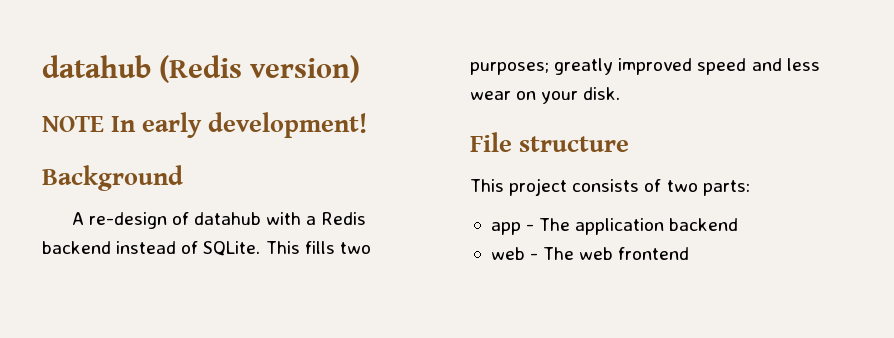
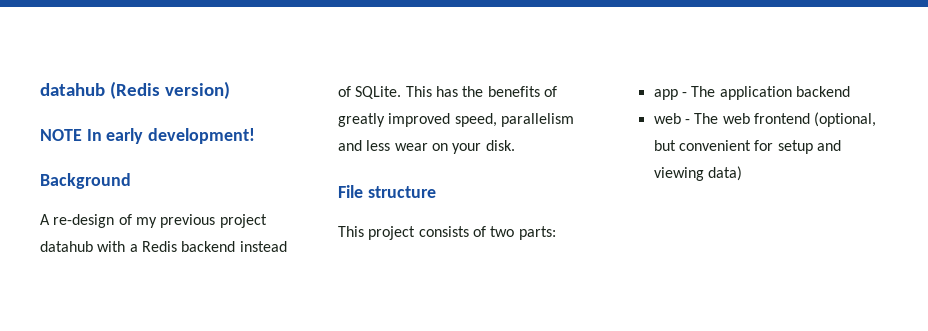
- A re-design of datahub with a Redis backend instead of SQLite.
+ A re-design of my previous project datahub with a Redis backend instead of SQLite.
- This fills two purposes; greatly improved speed and less wear on your disk.
+ This has the benefits of greatly improved speed, parallelism and less wear on your disk.
- web - The web frontend
+ web - The web frontend (optional, but convenient for setup and viewing data)

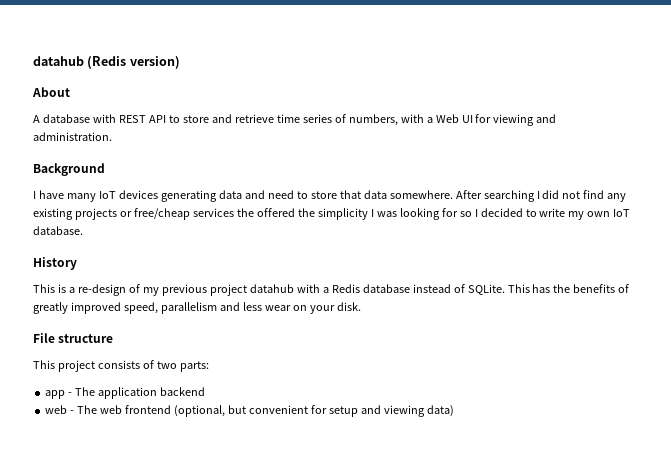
- NOTE In early development!
+ About
+ A database with REST API to store and retrieve time series of numbers, with a Web UI for viewing and administration.
  Background
- A re-design of my previous project datahub with a Redis backend instead of SQLite.
+ I have many IoT devices generating data and need to store that data somewhere. After searching I did not find any existing projects or free/cheap services the offered the simplicity I was looking for so I decided to write my own IoT database.
+ History
+ This is a re-design of my previous project datahub with a Redis database instead of SQLite.

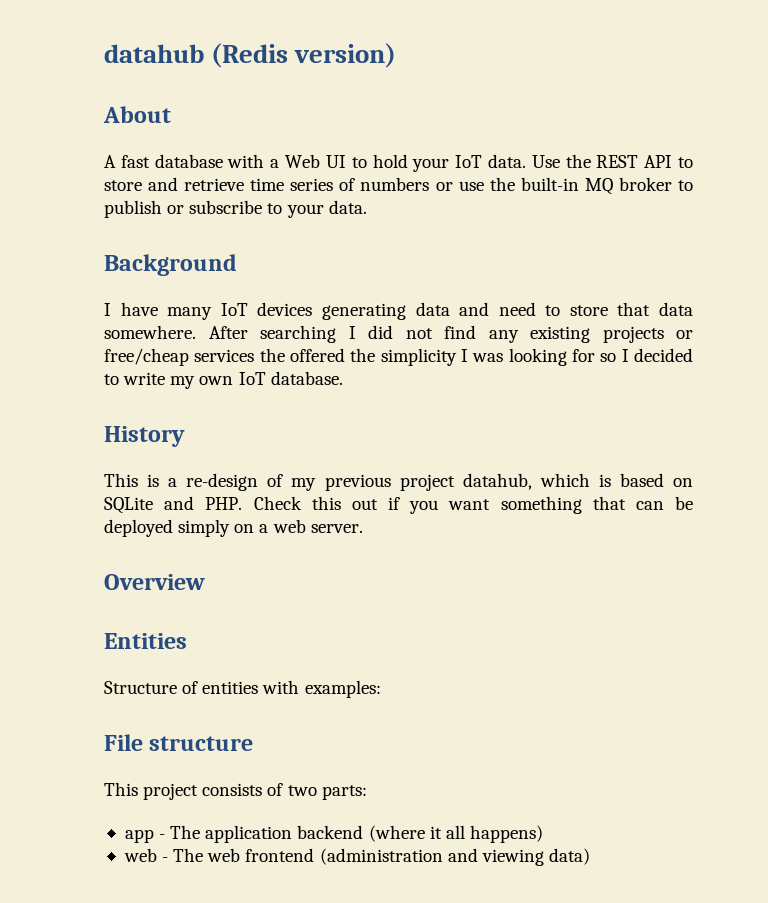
- A database with REST API to store and retrieve time series of numbers, with a Web UI for viewing and administration.
+ A fast database with a Web UI to hold your IoT data. Use the REST API to store and retrieve time series of numbers or use the built-in MQ broker to publish or subscribe to your data.
- This is a re-design of my previous project datahub with a Redis database instead of SQLite. This has the benefits of greatly improved speed, parallelism and less wear on your disk.
+ This is a re-design of my previous project datahub, which is based on SQLite and PHP. Check this out if you want something that can be deployed simply on a web server.
+ Overview
+ Entities
+ Structure of entities with examples:
- app - The application backend
+ app - The application backend (where it all happens)
- web - The web frontend (optional, but convenient for setup and viewing data)
+ web - The web frontend (administration and viewing data)

